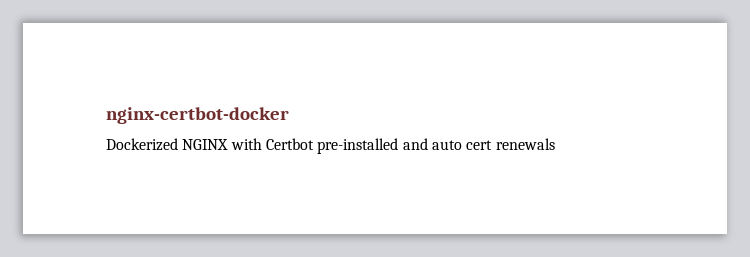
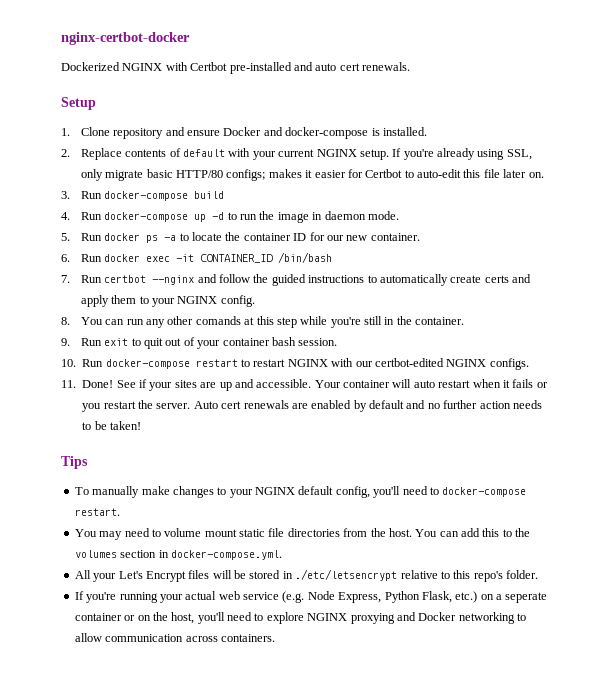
- Dockerized NGINX with Certbot pre-installed and auto cert renewals
+ Dockerized NGINX with Certbot pre-installed and auto cert renewals.
+ Setup
+ 1. Clone repository and ensure Docker and docker-compose is installed.
+ 2. Replace contents of default with your current NGINX setup. If you're already using SSL, only migrate basic HTTP/80 configs; makes it easier for Certbot to auto-edit this file later on.
+ 3. Run docker-compose build
+ 4. Run docker-compose up -d to run the image in daemon mode.
+ 5. Run docker ps -a to locate the container ID for our new container.
+ 6. Run docker exec -it CONTAINER_ID /bin/bash
+ 7. Run certbot --nginx and follow the guided instructions to automatically create certs and apply them to your NGINX config.
+ 8. You can run any other comands at this step while you're still in the container.
+ 9. Run exit to quit out of your container bash session.
+ 10. Run docker-compose restart to restart NGINX with our certbot-edited NGINX configs.
+ 11. Done! See if your sites are up and accessible. Your container will auto restart when it fails or you restart the server. Auto cert renewals are enabled by default and no further action needs to be taken!
+ Tips
+ To manually make changes to your NGINX default config, you'll need to docker-compose restart.
+ You may need to volume mount static file directories from the host. You can add this to the volumes section in docker-compose.yml.
+ All your Let's Encrypt files will be stored in ./etc/letsencrypt relative to this repo's folder.
+ If you're running your actual web service (e.g. Node Express, Python Flask, etc.) on a seperate container or on the host, you'll need to explore NGINX proxying and Docker networking to allow communication across containers.

